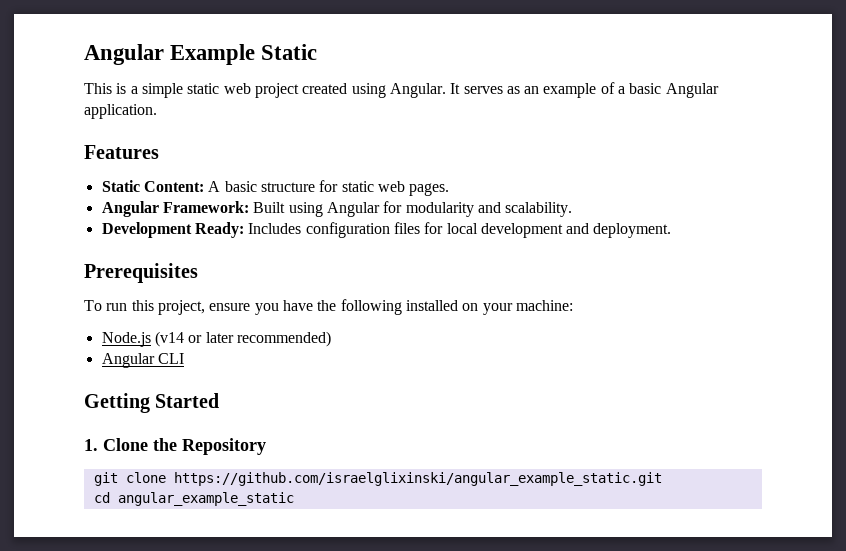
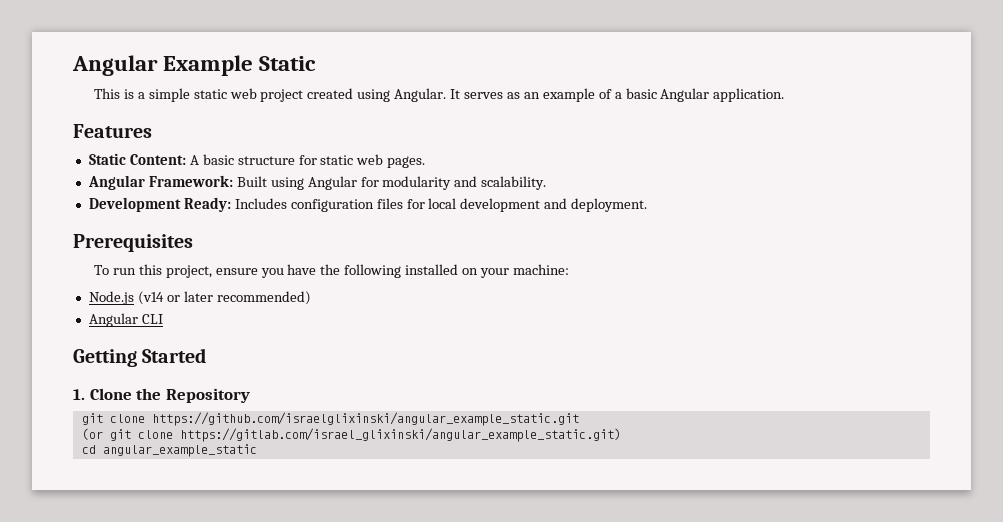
+ (or git clone https://gitlab.com/israel_glixinski/angular_example_static.git)

